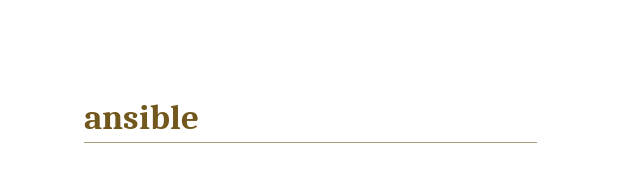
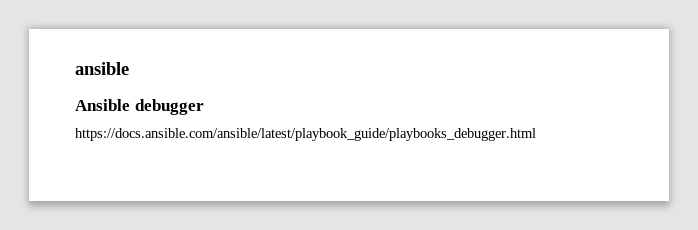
+ Ansible debugger
+ https://docs.ansible.com/ansible/latest/playbook_guide/playbooks_debugger.html

